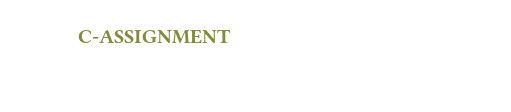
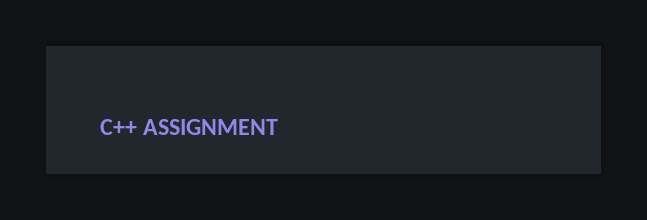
- C-ASSIGNMENT
+ C++ ASSIGNMENT

